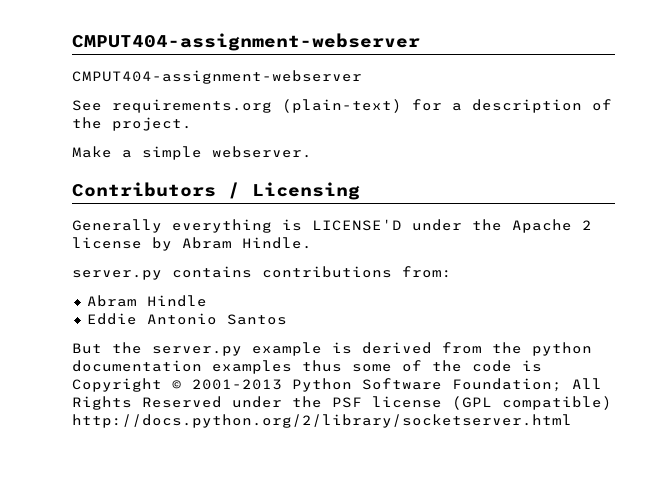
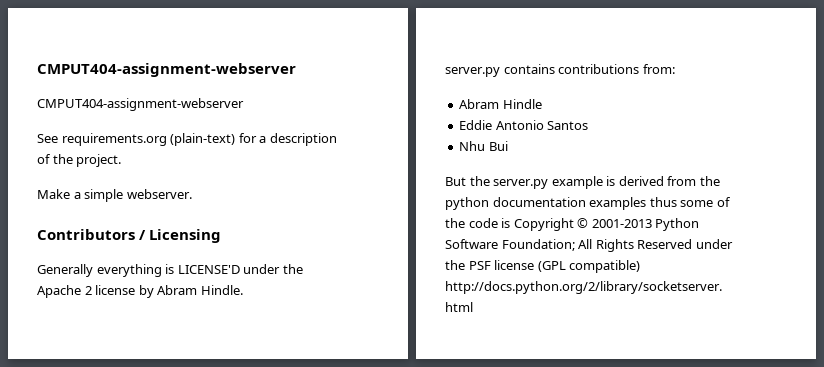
+ Nhu Bui

